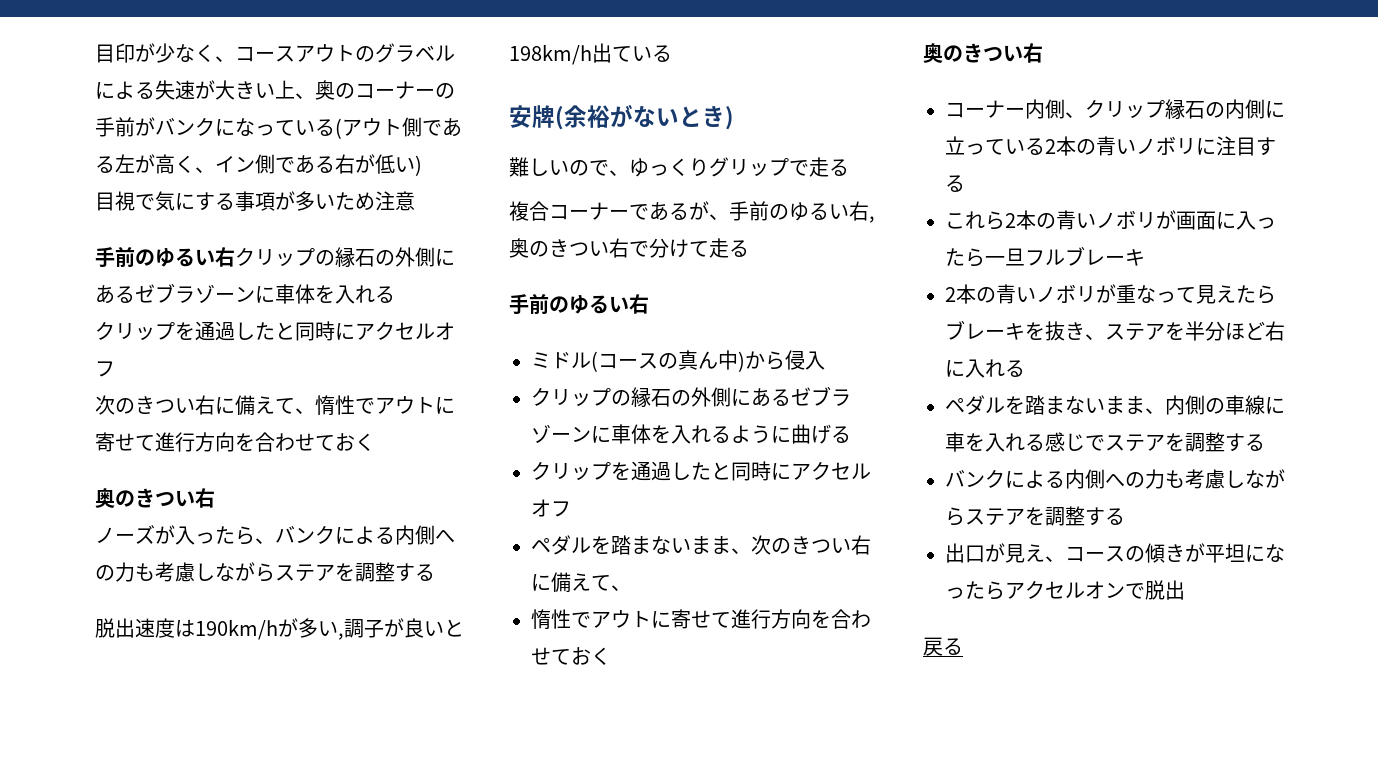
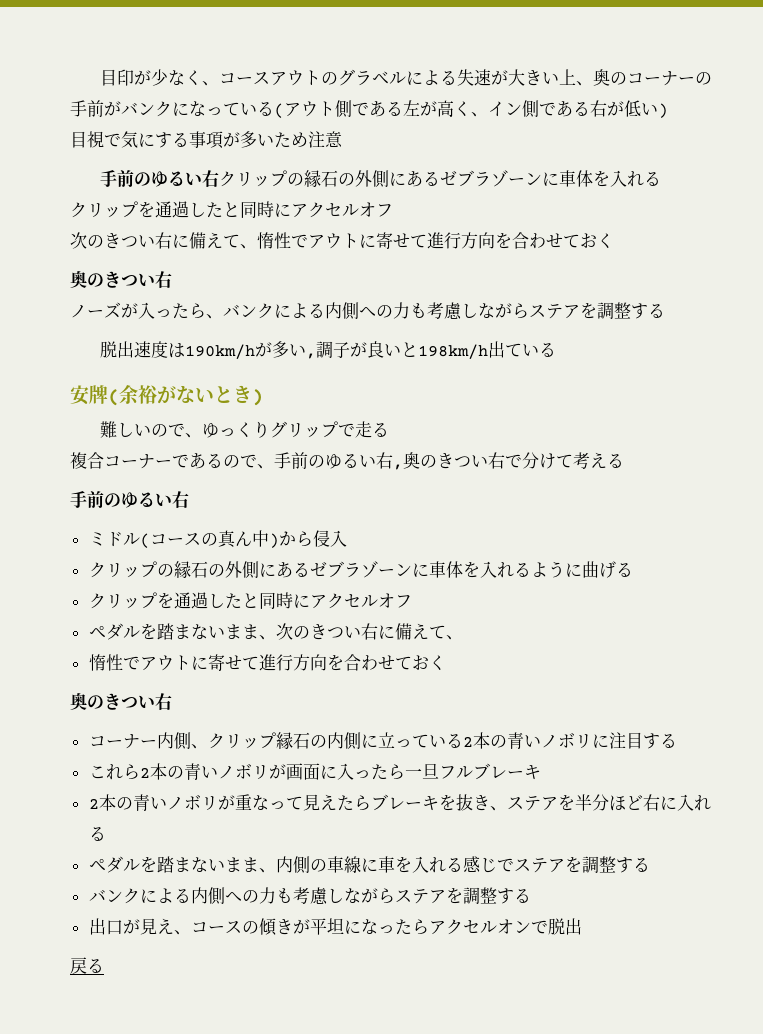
- 複合コーナーであるが、手前のゆるい右,奥のきつい右で分けて走る
+ 複合コーナーであるので、手前のゆるい右,奥のきつい右で分けて考える

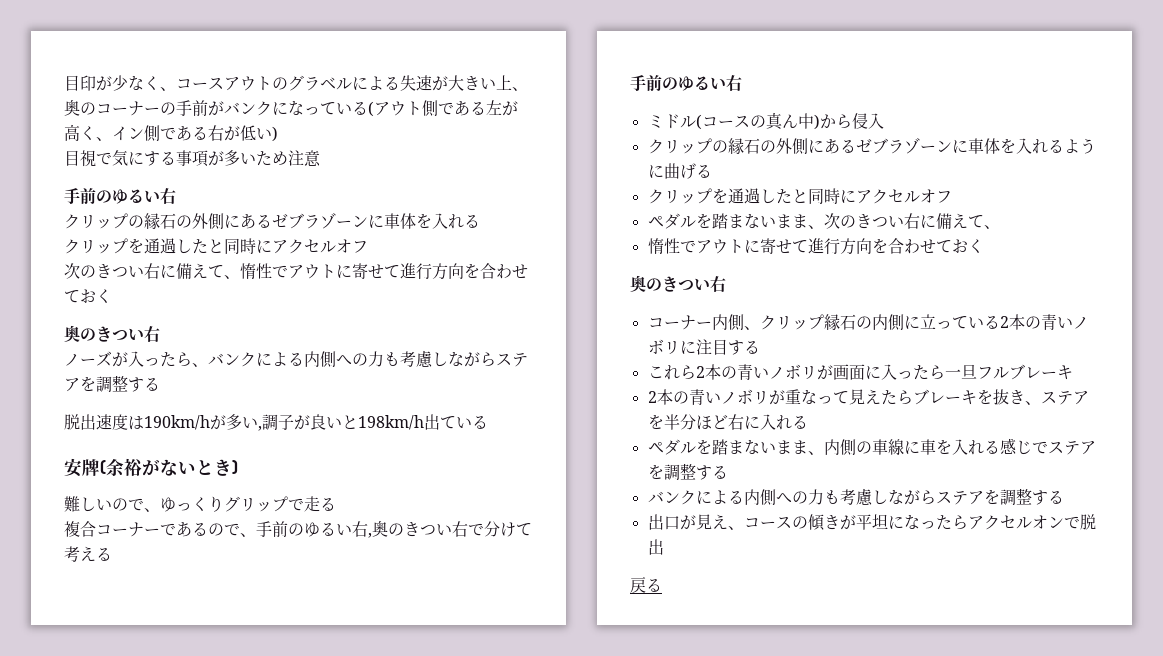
  目視で気にする事項が多いため注意
- 手前のゆるい右クリップの縁石の外側にあるゼブラゾーンに車体を入れる
+ 手前のゆるい右
+ クリップの縁石の外側にあるゼブラゾーンに車体を入れる

